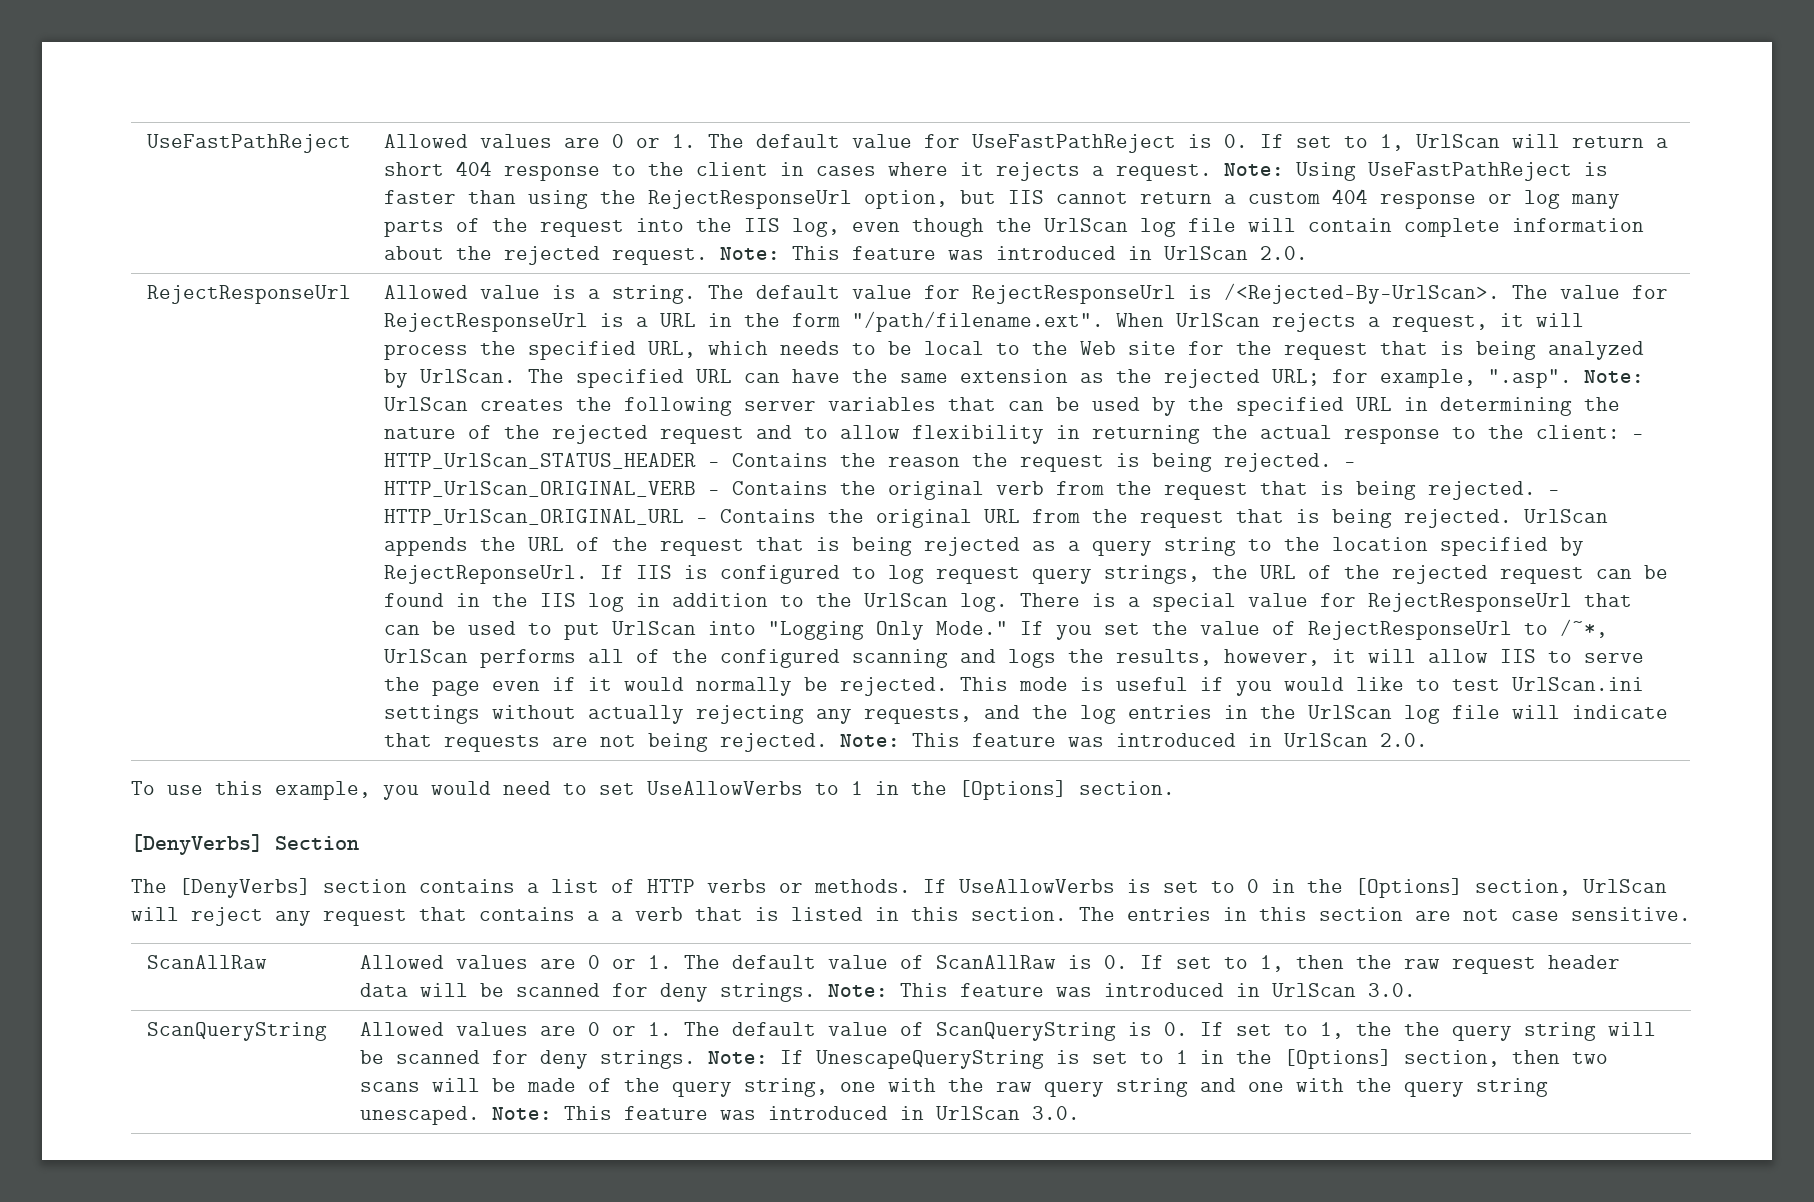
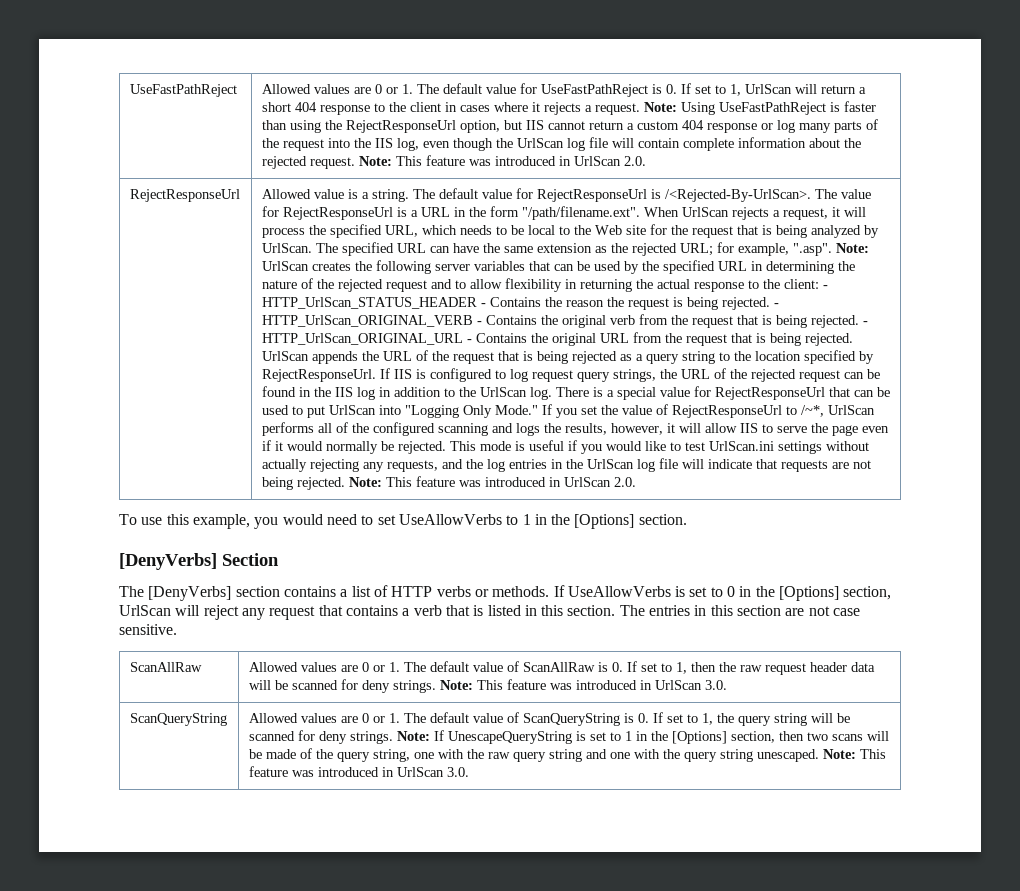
- UrlScan appends the URL of the request that is being rejected as a query string to the location specified by RejectReponseUrl.
+ UrlScan appends the URL of the request that is being rejected as a query string to the location specified by RejectResponseUrl.
- If UseAllowVerbs is set to 0 in the [Options] section, UrlScan will reject any request that contains a a verb that is listed in this section.
+ If UseAllowVerbs is set to 0 in the [Options] section, UrlScan will reject any request that contains a verb that is listed in this section.
- Allowed values are 0 or 1. The default value of ScanQueryString is 0. If set to 1, the the query string will be scanned for deny strings.
+ Allowed values are 0 or 1. The default value of ScanQueryString is 0. If set to 1, the query string will be scanned for deny strings.

